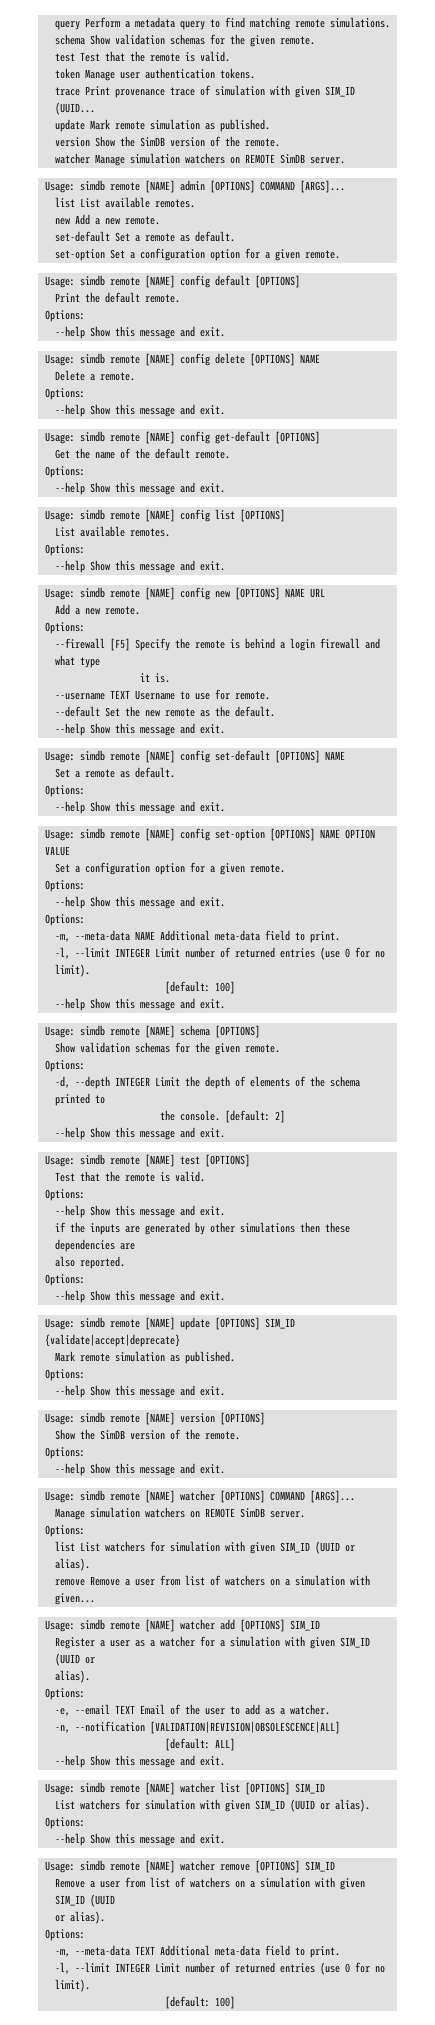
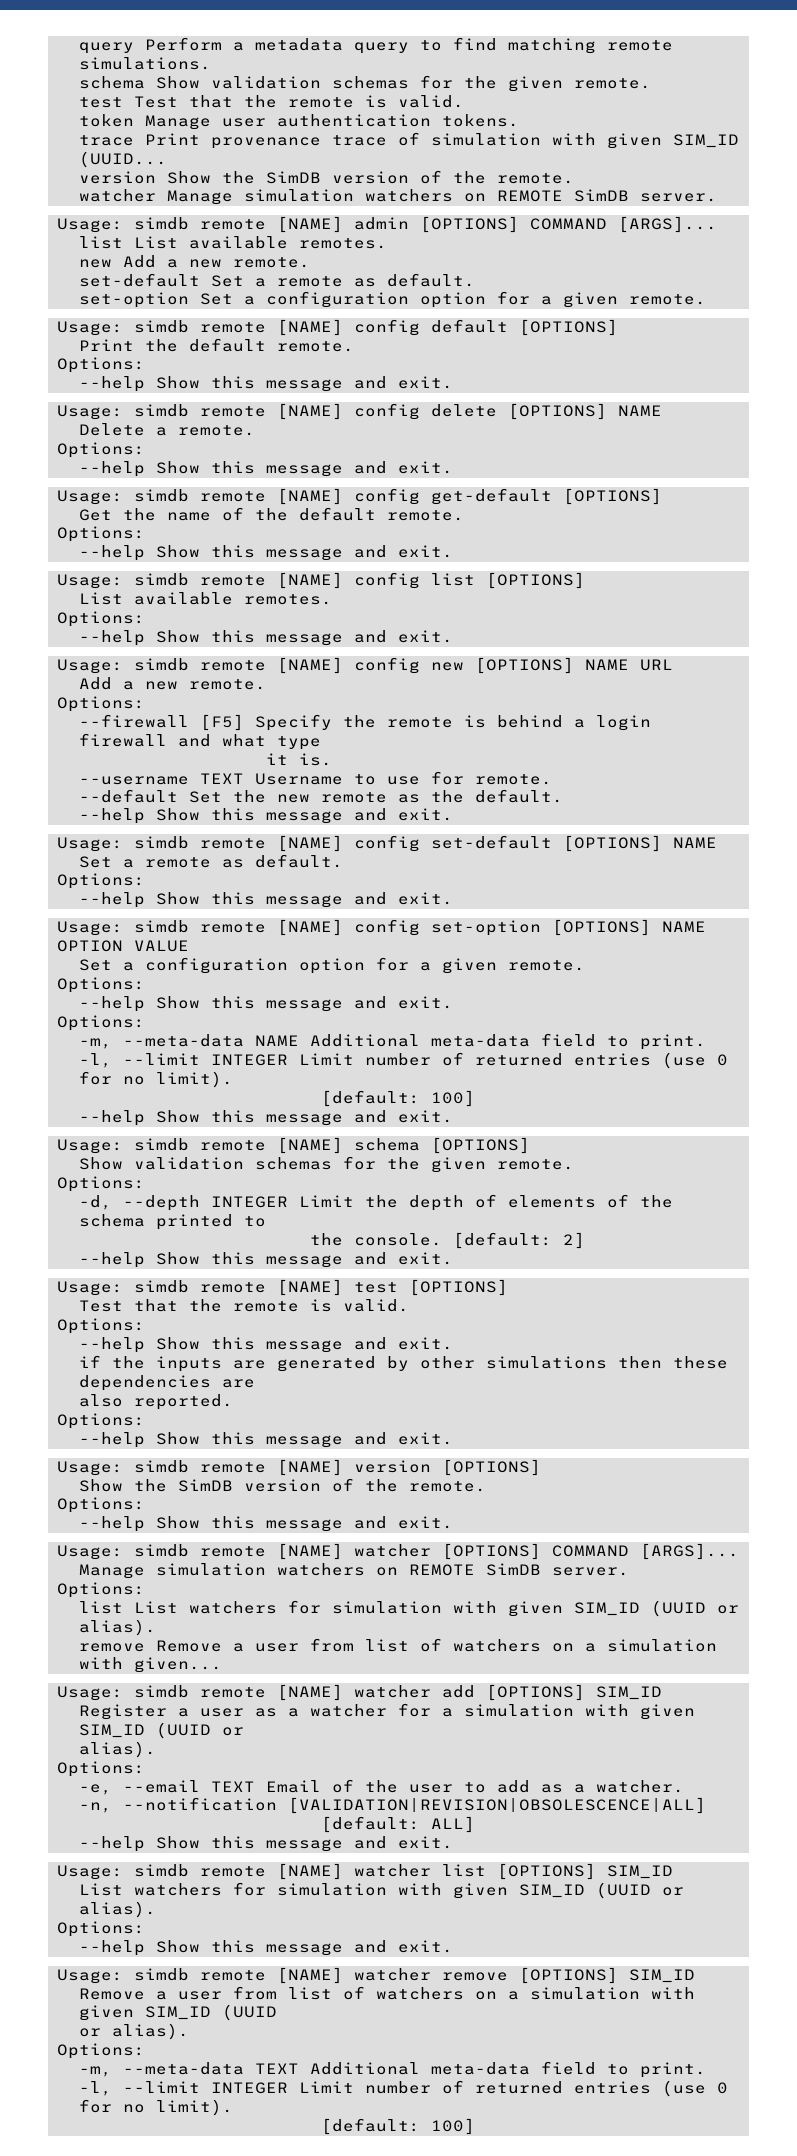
- update Mark remote simulation as published.
- Usage: simdb remote [NAME] update [OPTIONS] SIM_ID {validate|accept|deprecate}
- Mark remote simulation as published.
- Options:
- --help Show this message and exit.

